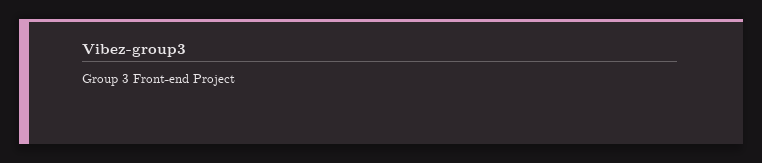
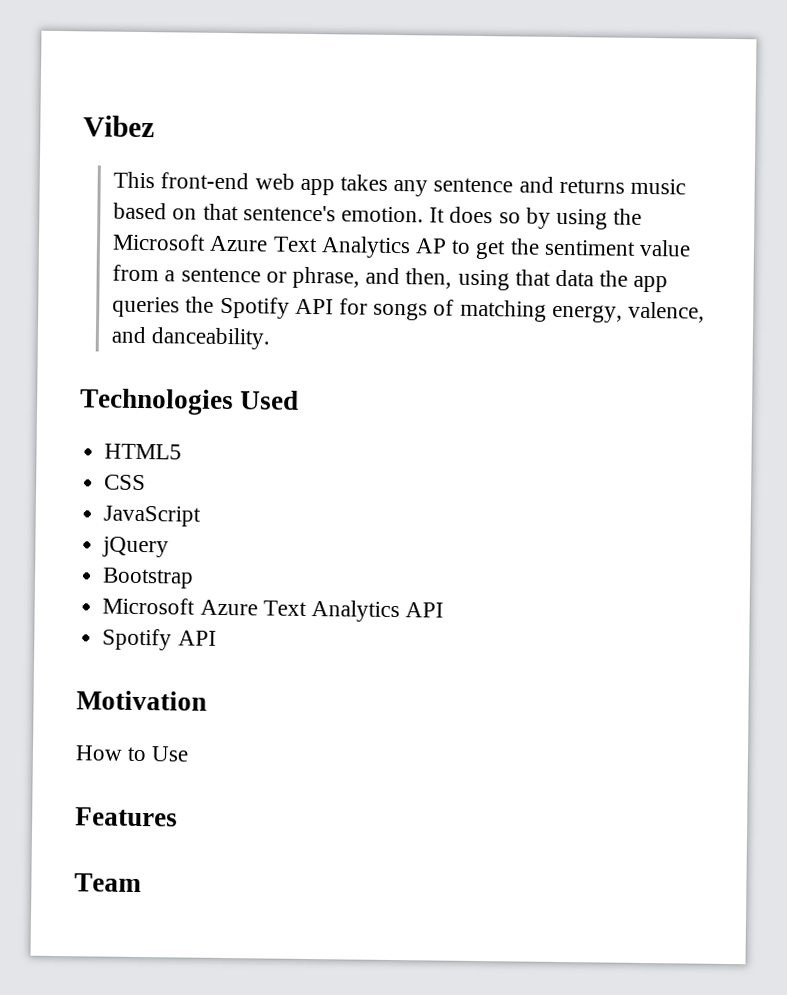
- Vibez-group3
- Group 3 Front-end Project
+ Vibez
+ This front-end web app takes any sentence and returns music based on that sentence's emotion. It does so by using the Microsoft Azure Text Analytics AP to get the sentiment value from a sentence or phrase, and then, using that data the app queries the Spotify API for songs of matching energy, valence, and danceability.
+ Technologies Used
+ HTML5
+ CSS
+ JavaScript
+ jQuery
+ Bootstrap
+ Microsoft Azure Text Analytics API
+ Spotify API
+ Motivation
+ How to Use
+ Features
+ Team

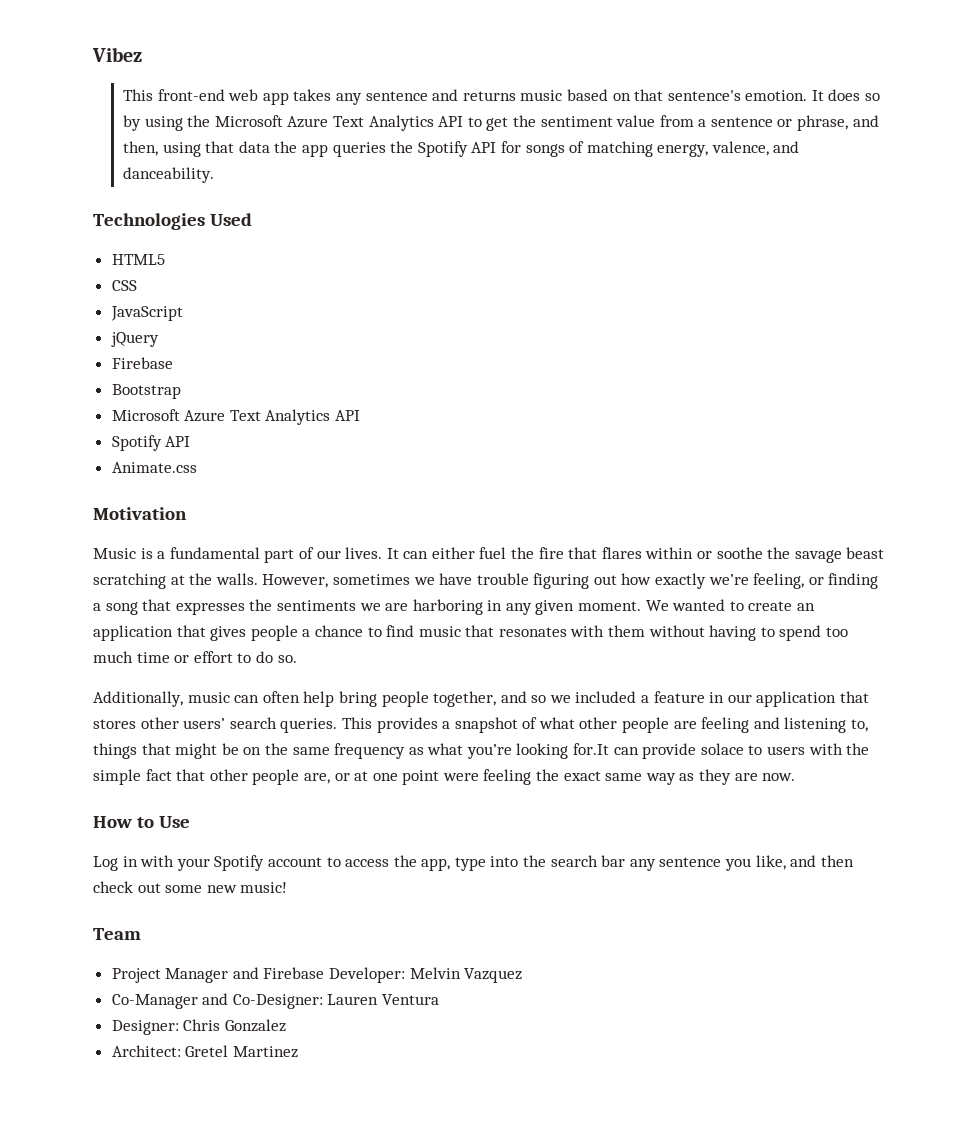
- It does so by using the Microsoft Azure Text Analytics AP to get the sentiment value from a sentence or phrase, and then, using that data the app queries the Spotify API for songs of matching energy, valence, and danceability.
+ It does so by using the Microsoft Azure Text Analytics API to get the sentiment value from a sentence or phrase, and then, using that data the app queries the Spotify API for songs of matching energy, valence, and danceability.
  jQuery
+ Firebase
+ Animate.css
+ Music is a fundamental part of our lives. It can either fuel the fire that flares within or soothe the savage beast scratching at the walls. However, sometimes we have trouble figuring out how exactly we’re feeling, or finding a song that expresses the sentiments we are harboring in any given moment. We wanted to create an application that gives people a chance to find music that resonates with them without having to spend too much time or effort to do so.
+ Additionally, music can often help bring people together, and so we included a feature in our application that stores other users’ search queries. This provides a snapshot of what other people are feeling and listening to, things that might be on the same frequency as what you’re looking for.It can provide solace to users with the simple fact that other people are, or at one point were feeling the exact same way as they are now.
  How to Use
- Features
+ Log in with your Spotify account to access the app, type into the search bar any sentence you like, and then check out some new music!
  Team
+ Project Manager and Firebase Developer: Melvin Vazquez
+ Co-Manager and Co-Designer: Lauren Ventura
+ Designer: Chris Gonzalez
+ Architect: Gretel Martinez

